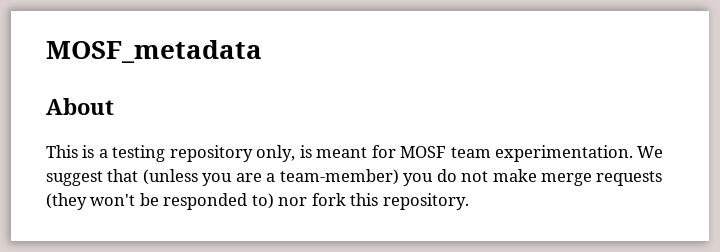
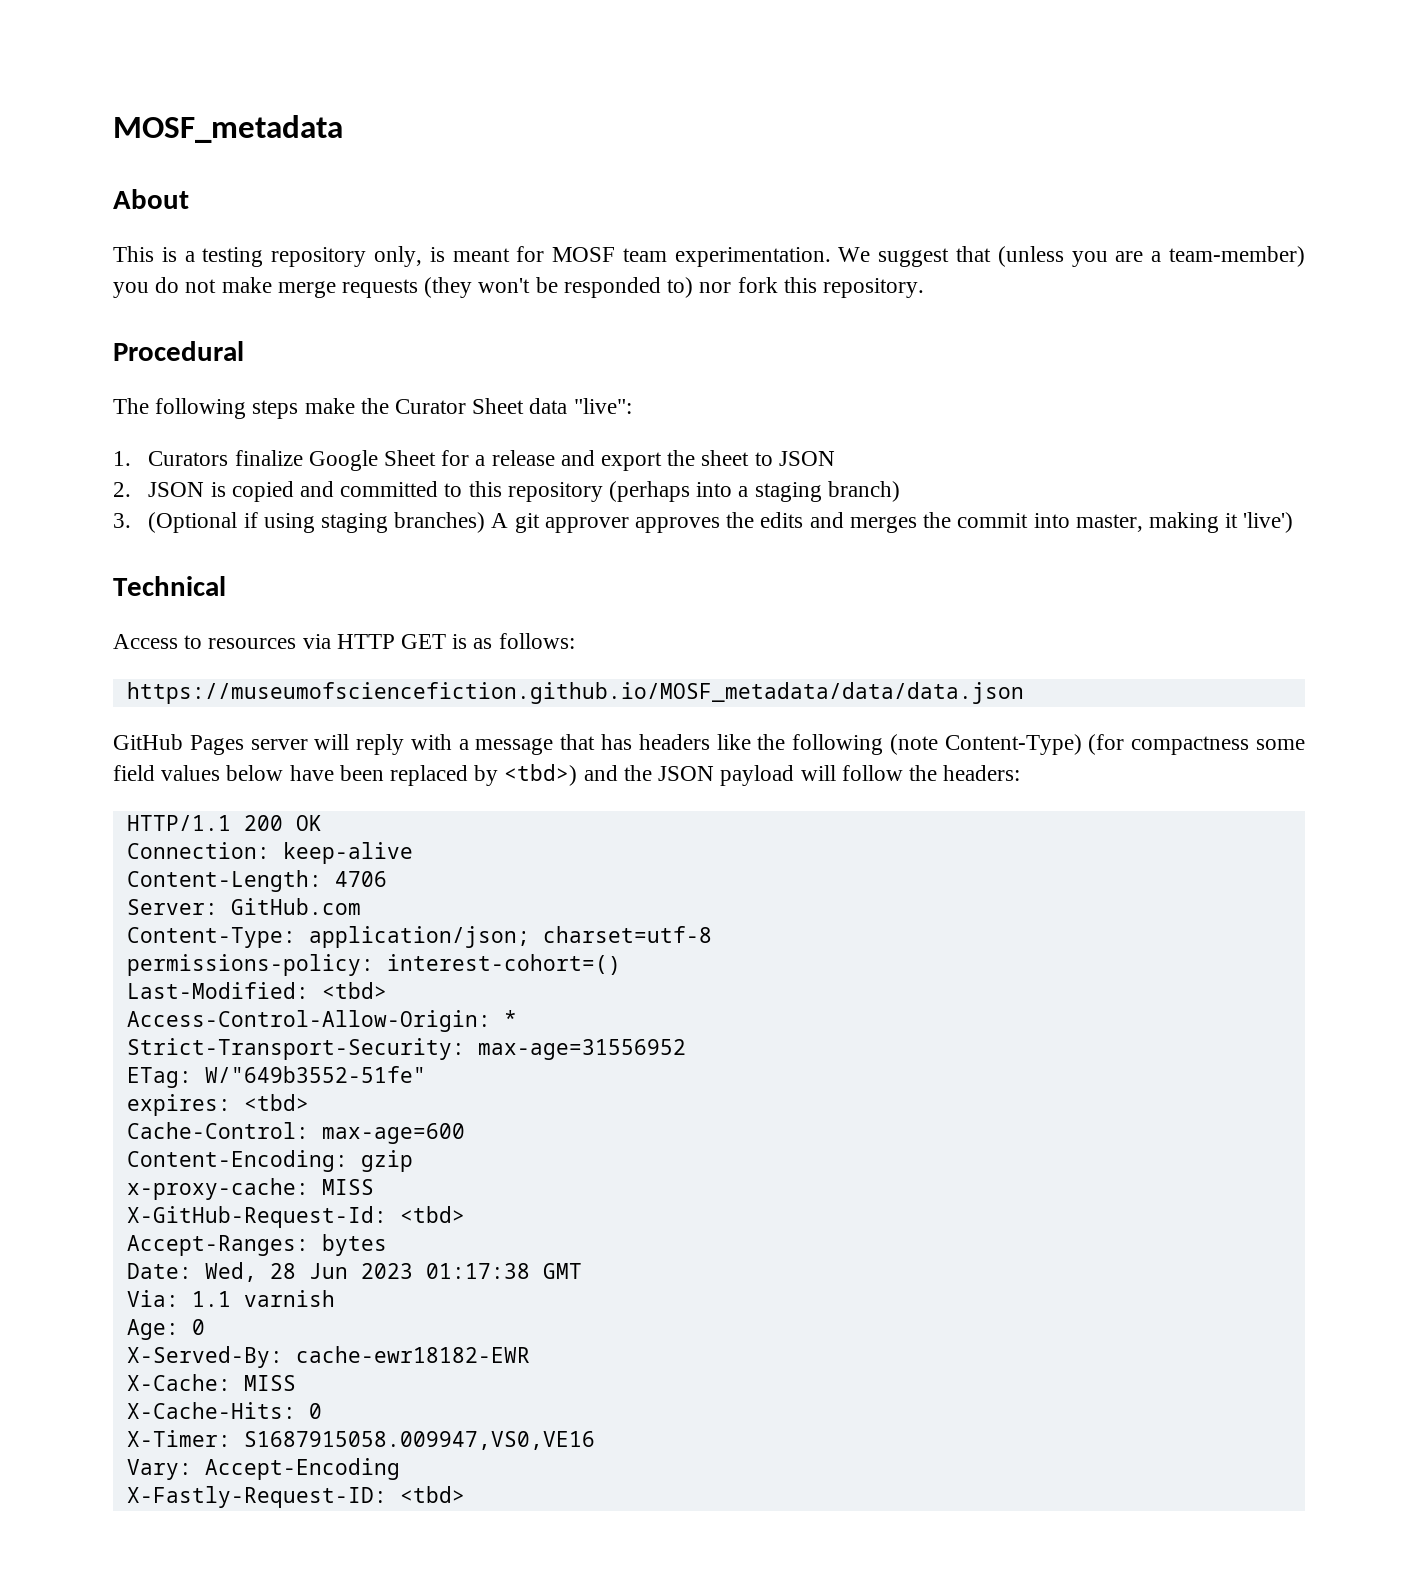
+ Procedural
+ The following steps make the Curator Sheet data "live":
+ 1. Curators finalize Google Sheet for a release and export the sheet to JSON
+ 2. JSON is copied and committed to this repository (perhaps into a staging branch)
+ 3. (Optional if using staging branches) A git approver approves the edits and merges the commit into master, making it 'live')
+ Technical
+ Access to resources via HTTP GET is as follows:
+ https://museumofsciencefiction.github.io/MOSF_metadata/data/data.json
+ GitHub Pages server will reply with a message that has headers like the following (note Content-Type) (for compactness some field values below have been replaced by <tbd>) and the JSON payload will follow the headers:
+ HTTP/1.1 200 OK
+ Connection: keep-alive
+ Content-Length: 4706
+ Server: GitHub.com
+ Content-Type: application/json; charset=utf-8
+ permissions-policy: interest-cohort=()
+ Last-Modified: <tbd>
+ Access-Control-Allow-Origin: *
+ Strict-Transport-Security: max-age=31556952
+ ETag: W/"649b3552-51fe"
+ expires: <tbd>
+ Cache-Control: max-age=600
+ Content-Encoding: gzip
+ x-proxy-cache: MISS
+ X-GitHub-Request-Id: <tbd>
+ Accept-Ranges: bytes
+ Date: Wed, 28 Jun 2023 01:17:38 GMT
+ Via: 1.1 varnish
+ Age: 0
+ X-Served-By: cache-ewr18182-EWR
+ X-Cache: MISS
+ X-Cache-Hits: 0
+ X-Timer: S1687915058.009947,VS0,VE16
+ Vary: Accept-Encoding
+ X-Fastly-Request-ID: <tbd>

